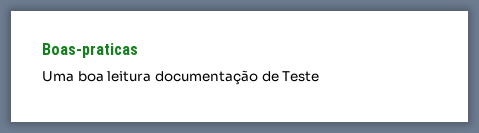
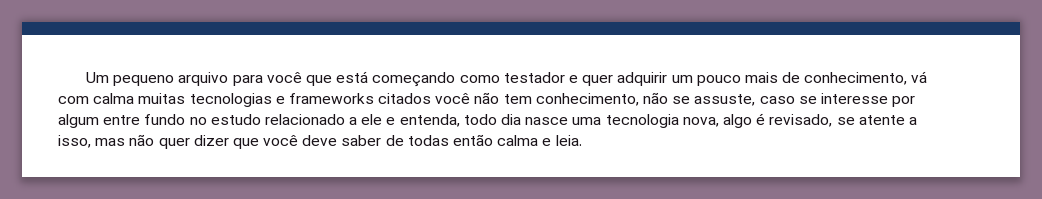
- Boas-praticas
- Uma boa leitura documentação de Teste
+ Um pequeno arquivo para você que está começando como testador e quer adquirir um pouco mais de conhecimento, vá com calma muitas tecnologias e frameworks citados você não tem conhecimento, não se assuste, caso se interesse por algum entre fundo no estudo relacionado a ele e entenda, todo dia nasce uma tecnologia nova, algo é revisado, se atente a isso, mas não quer dizer que você deve saber de todas então calma e leia.

